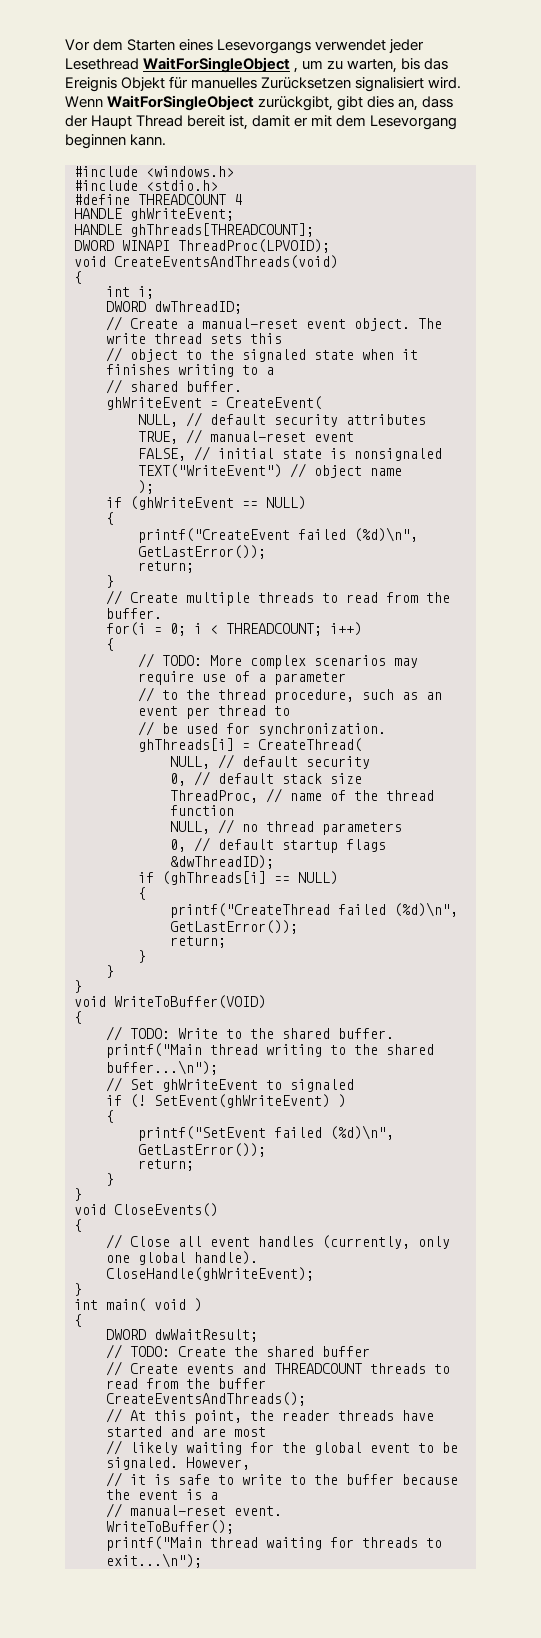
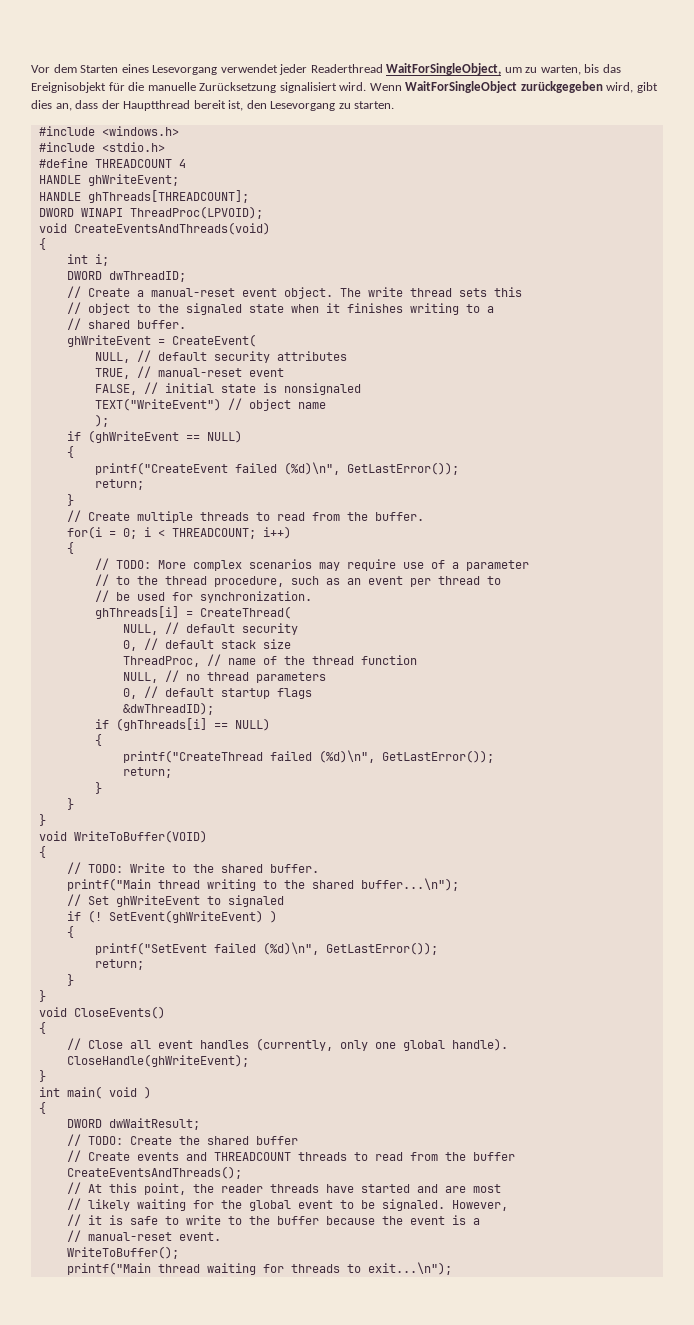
- Vor dem Starten eines Lesevorgangs verwendet jeder Lesethread WaitForSingleObject , um zu warten, bis das Ereignis Objekt für manuelles Zurücksetzen signalisiert wird.
+ Vor dem Starten eines Lesevorgang verwendet jeder Readerthread WaitForSingleObject, um zu warten, bis das Ereignisobjekt für die manuelle Zurücksetzung signalisiert wird.
- Wenn WaitForSingleObject zurückgibt, gibt dies an, dass der Haupt Thread bereit ist, damit er mit dem Lesevorgang beginnen kann.
+ Wenn WaitForSingleObject zurückgegeben wird, gibt dies an, dass der Hauptthread bereit ist, den Lesevorgang zu starten.

